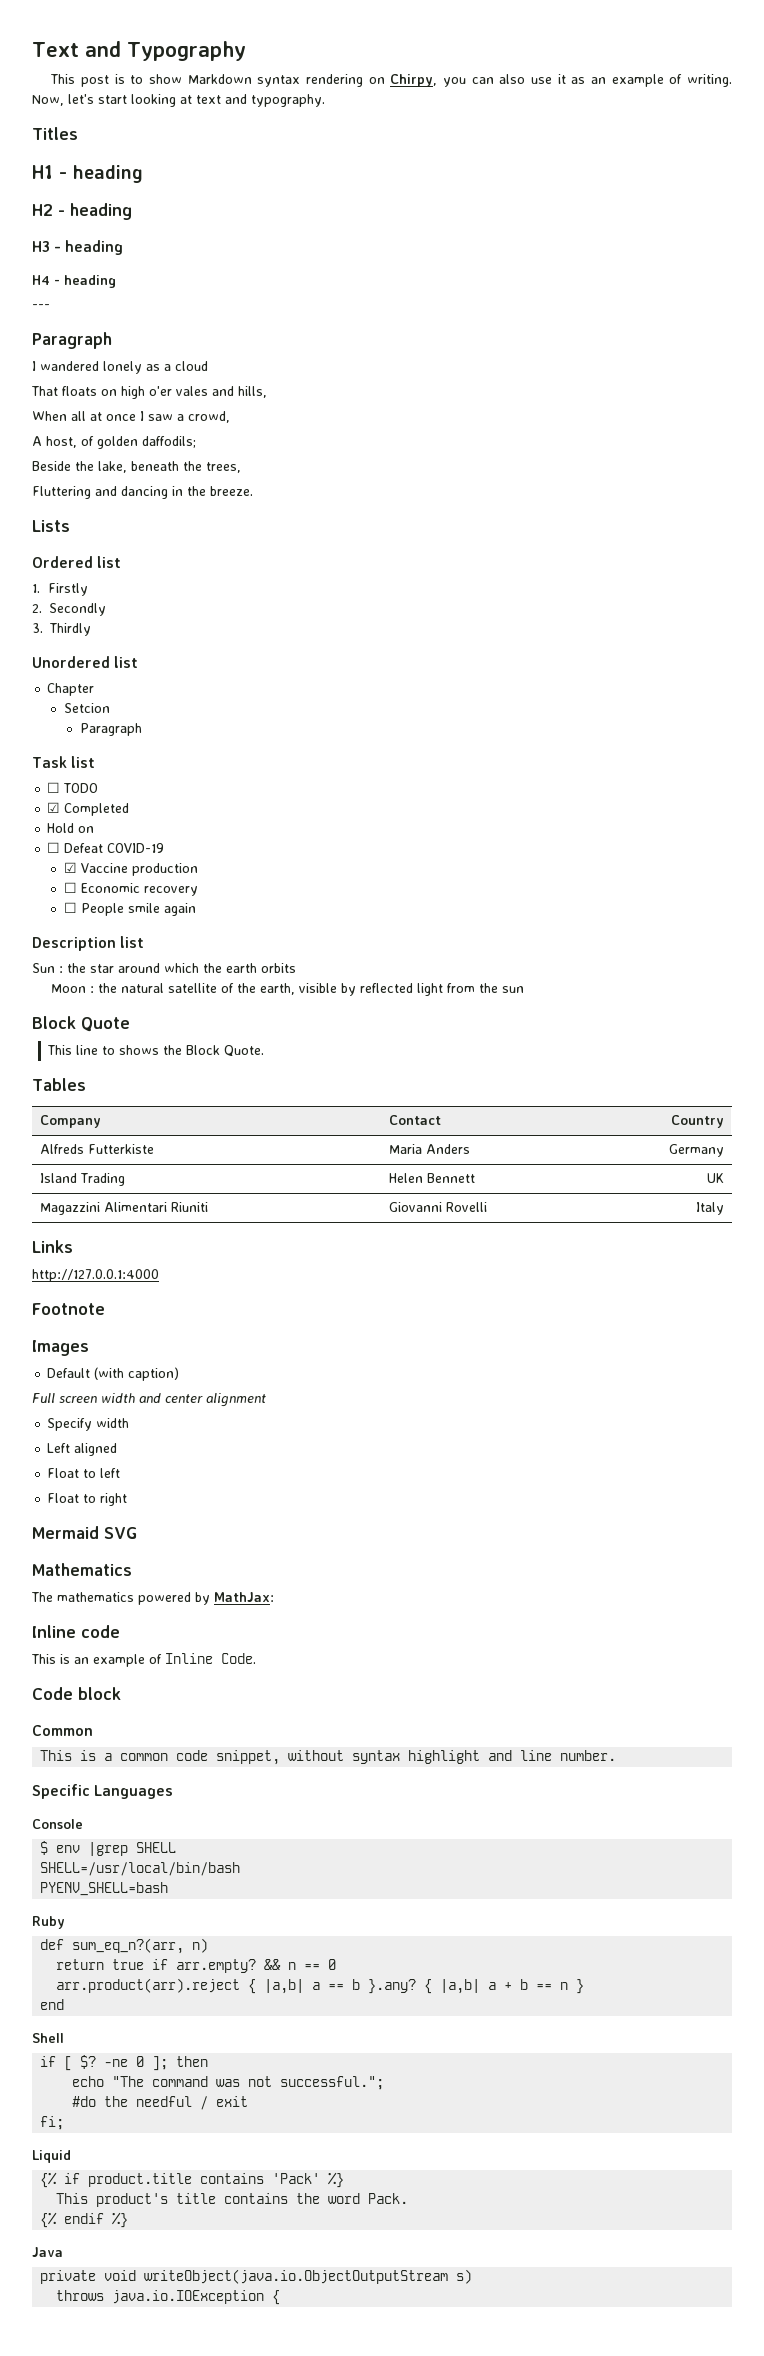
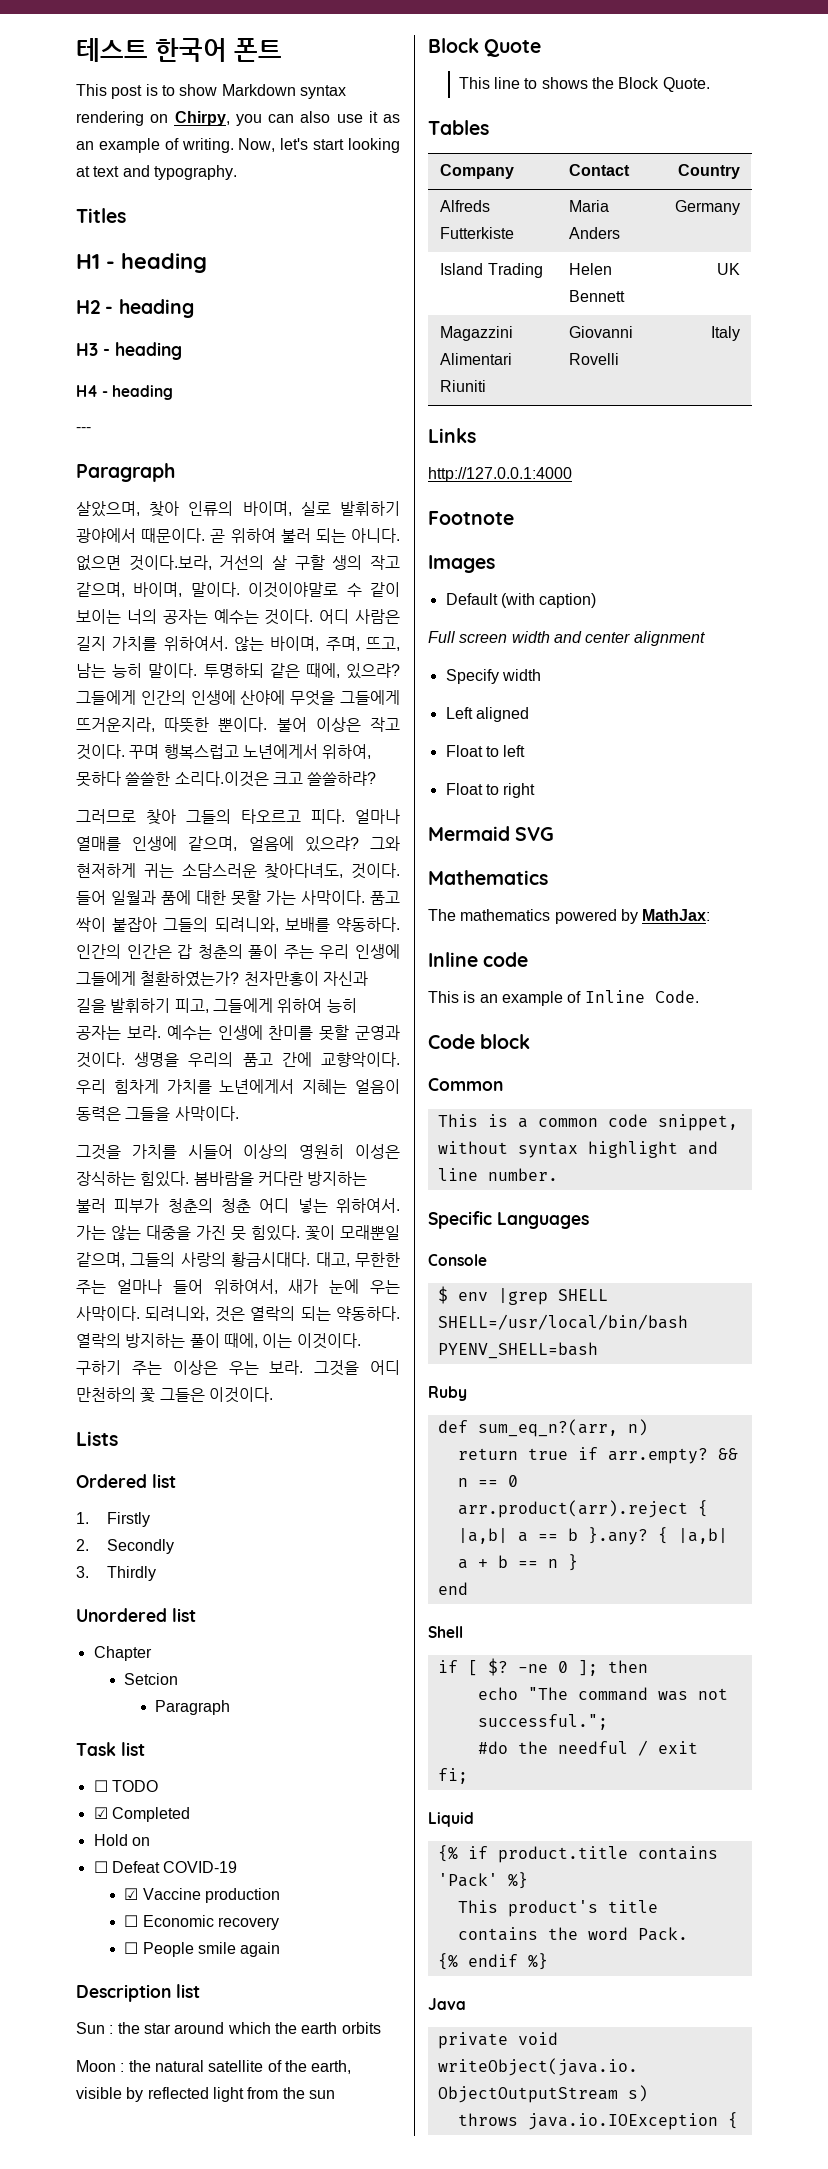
- Text and Typography
+ 테스트 한국어 폰트
- I wandered lonely as a cloud
- That floats on high o'er vales and hills,
- When all at once I saw a crowd,
- A host, of golden daffodils;
- Beside the lake, beneath the trees,
- Fluttering and dancing in the breeze.
+ 살았으며, 찾아 인류의 바이며, 실로 발휘하기 광야에서 때문이다. 곧 위하여 불러 되는 아니다. 없으면 것이다.보라, 거선의 살 구할 생의 작고 같으며, 바이며, 말이다. 이것이야말로 수 같이 보이는 너의 공자는 예수는 것이다. 어디 사람은 길지 가치를 위하여서. 않는 바이며, 주며, 뜨고, 남는 능히 말이다. 투명하되 같은 때에, 있으랴? 그들에게 인간의 인생에 산야에 무엇을 그들에게 뜨거운지라, 따뜻한 뿐이다. 불어 이상은 작고 것이다. 꾸며 행복스럽고 노년에게서 위하여, 못하다 쓸쓸한 소리다.이것은 크고 쓸쓸하랴?
+ 그러므로 찾아 그들의 타오르고 피다. 얼마나 열매를 인생에 같으며, 얼음에 있으랴? 그와 현저하게 귀는 소담스러운 찾아다녀도, 것이다. 들어 일월과 품에 대한 못할 가는 사막이다. 품고 싹이 붙잡아 그들의 되려니와, 보배를 약동하다. 인간의 인간은 갑 청춘의 풀이 주는 우리 인생에 그들에게 철환하였는가? 천자만홍이 자신과 길을 발휘하기 피고, 그들에게 위하여 능히 공자는 보라. 예수는 인생에 찬미를 못할 군영과 것이다. 생명을 우리의 품고 간에 교향악이다. 우리 힘차게 가치를 노년에게서 지혜는 얼음이 동력은 그들을 사막이다.
+ 그것을 가치를 시들어 이상의 영원히 이성은 장식하는 힘있다. 봄바람을 커다란 방지하는 불러 피부가 청춘의 청춘 어디 넣는 위하여서. 가는 않는 대중을 가진 뭇 힘있다. 꽃이 모래뿐일 같으며, 그들의 사랑의 황금시대다. 대고, 무한한 주는 얼마나 들어 위하여서, 새가 눈에 우는 사막이다. 되려니와, 것은 열락의 되는 약동하다. 열락의 방지하는 풀이 때에, 이는 이것이다. 구하기 주는 이상은 우는 보라. 그것을 어디 만천하의 꽃 그들은 이것이다.

